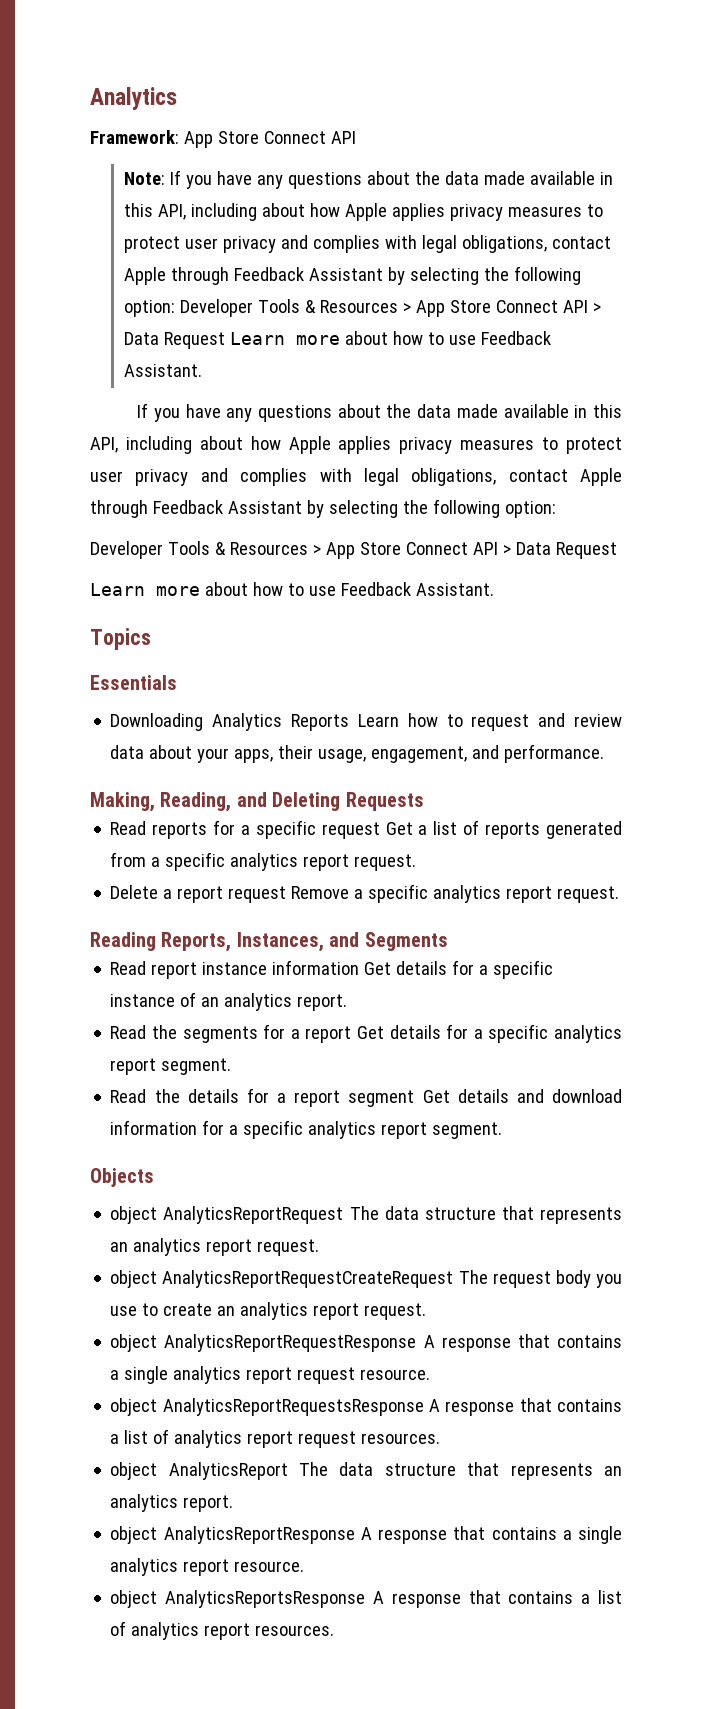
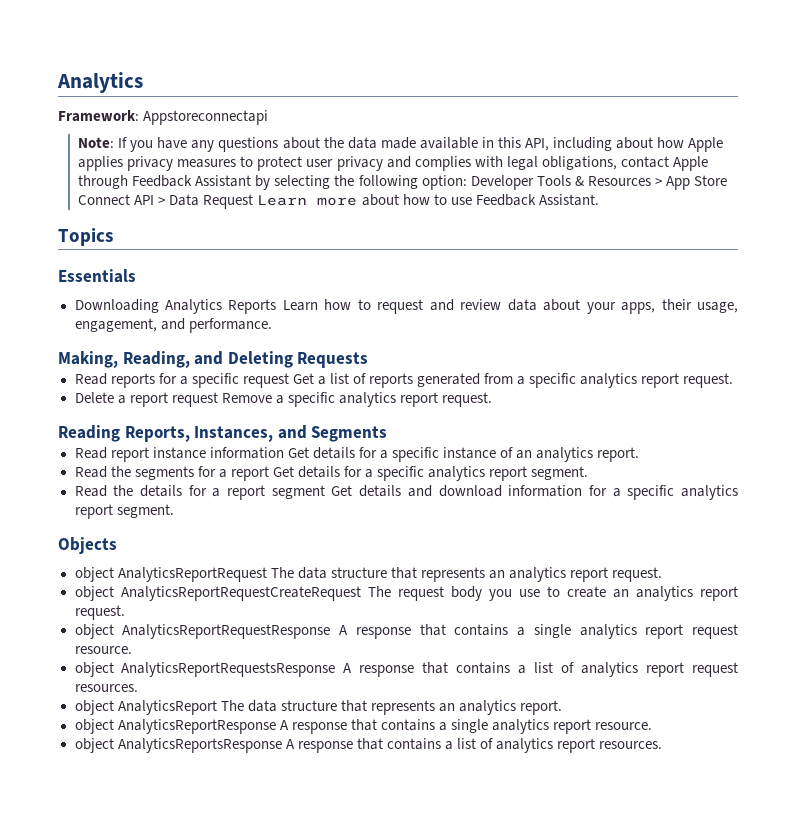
- Framework: App Store Connect API
+ Framework: Appstoreconnectapi
  Note: If you have any questions about the data made available in this API, including about how Apple applies privacy measures to protect user privacy and complies with legal obligations, contact Apple through Feedback Assistant by selecting the following option: Developer Tools & Resources > App Store Connect API > Data Request Learn more about how to use Feedback Assistant.
- If you have any questions about the data made available in this API, including about how Apple applies privacy measures to protect user privacy and complies with legal obligations, contact Apple through Feedback Assistant by selecting the following option:
- Developer Tools & Resources > App Store Connect API > Data Request
- Learn more about how to use Feedback Assistant.

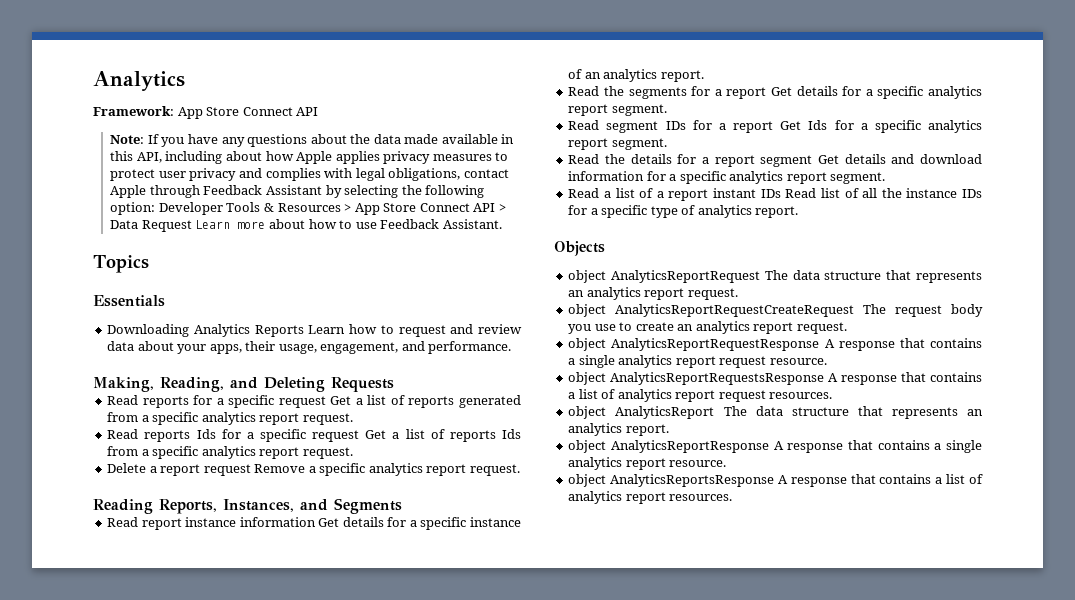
- Framework: Appstoreconnectapi
+ Framework: App Store Connect API
+ Read reports Ids for a specific request Get a list of reports Ids from a specific analytics report request.
+ Read segment IDs for a report Get Ids for a specific analytics report segment.
+ Read a list of a report instant IDs Read list of all the instance IDs for a specific type of analytics report.

